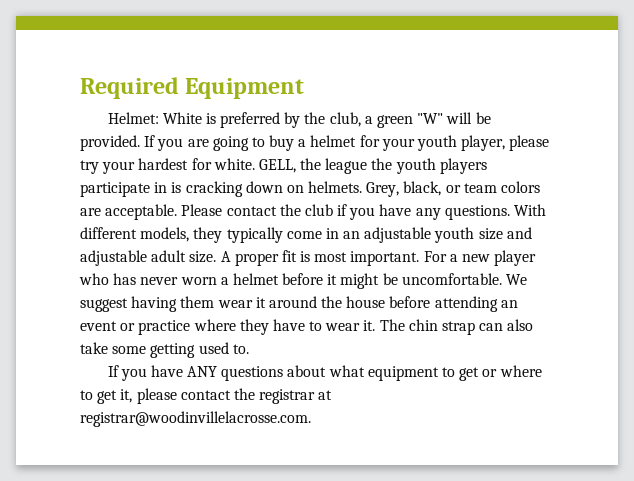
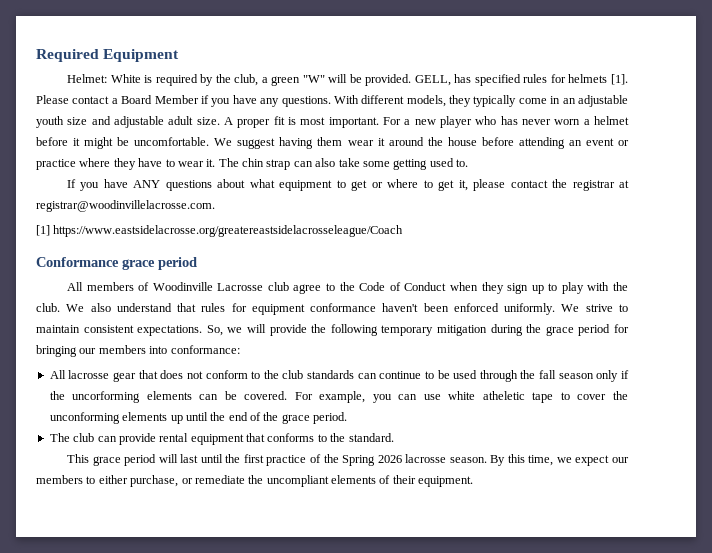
- Helmet: White is preferred by the club, a green "W" will be provided.
+ Helmet: White is required by the club, a green "W" will be provided.
- If you are going to buy a helmet for your youth player, please try your hardest for white. GELL, the league the youth players participate in is cracking down on helmets. Grey, black, or team colors are acceptable. Please contact the club if you have any questions.
+ GELL, has specified rules for helmets [1]. Please contact a Board Member if you have any questions.
+ [1] https://www.eastsidelacrosse.org/greatereastsidelacrosseleague/Coach
+ Conformance grace period
+ All members of Woodinville Lacrosse club agree to the Code of Conduct when they sign up to play with the club. We also understand that rules for equipment conformance haven't been enforced uniformly. We strive to maintain consistent expectations. So, we will provide the following temporary mitigation during the grace period for bringing our members into conformance:
+ All lacrosse gear that does not conform to the club standards can continue to be used through the fall season only if the uncorforming elements can be covered. For example, you can use white atheletic tape to cover the unconforming elements up until the end of the grace period.
+ The club can provide rental equipment that conforms to the standard.
+ This grace period will last until the first practice of the Spring 2026 lacrosse season. By this time, we expect our members to either purchase, or remediate the uncompliant elements of their equipment.

